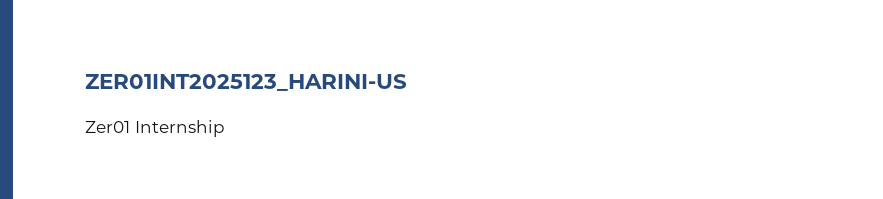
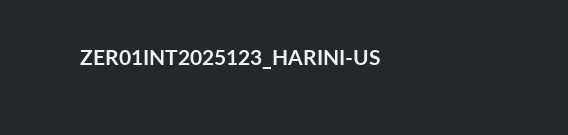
- Zer01 Internship

